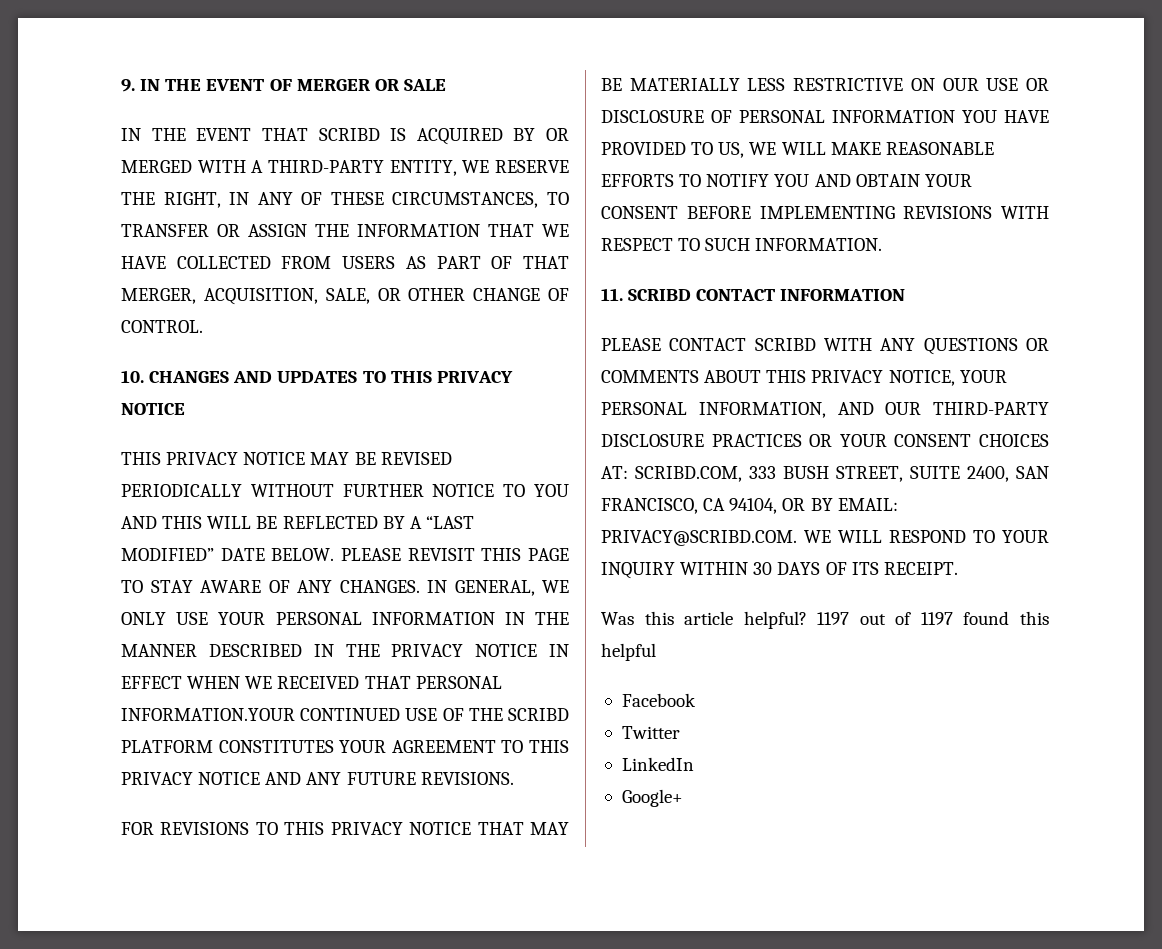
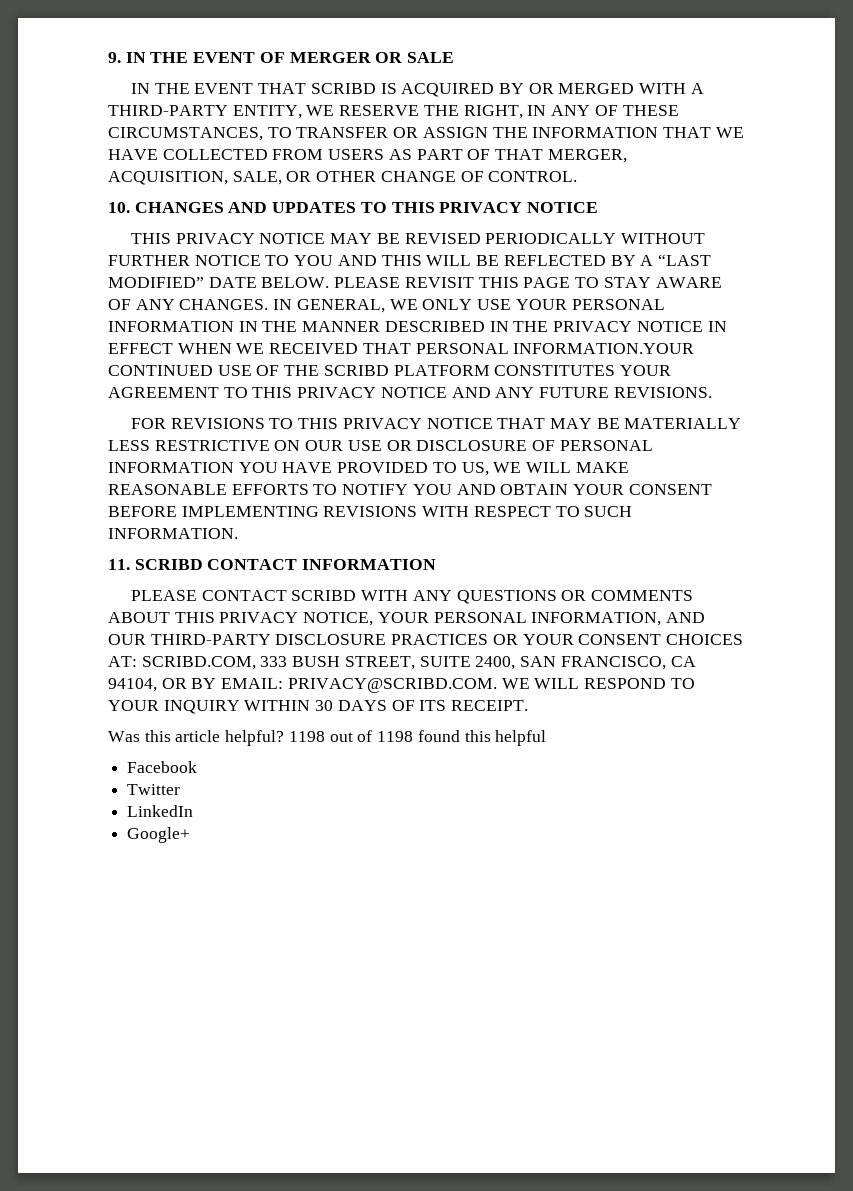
- 1197 out of 1197 found this helpful
+ 1198 out of 1198 found this helpful

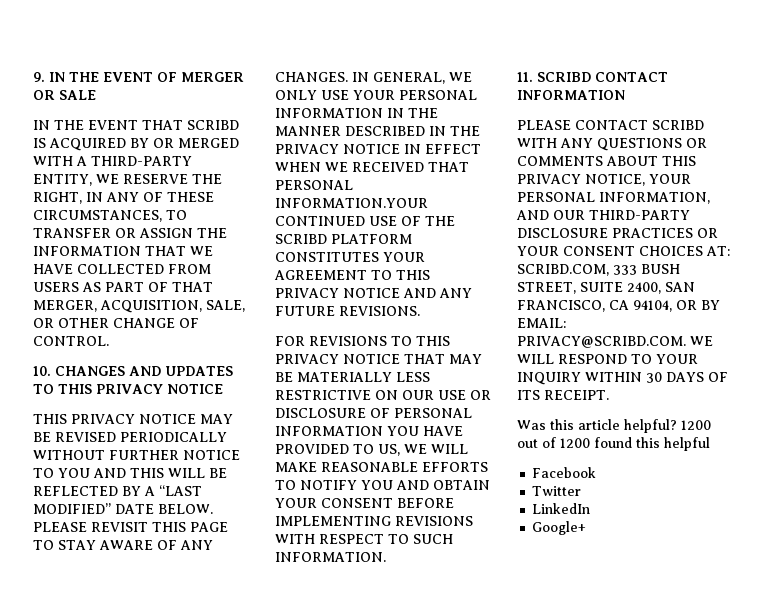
- 1198 out of 1198 found this helpful
+ 1200 out of 1200 found this helpful

